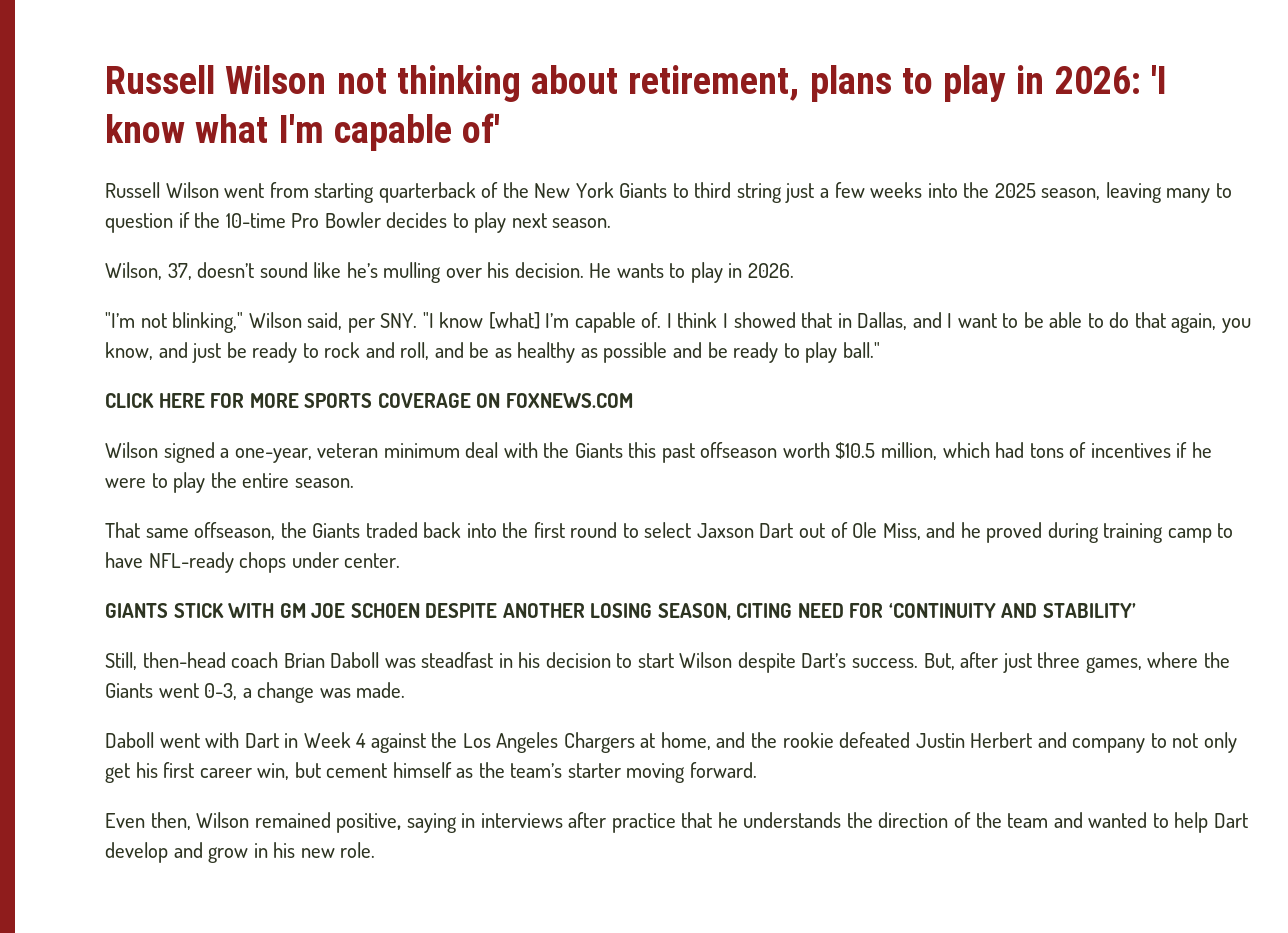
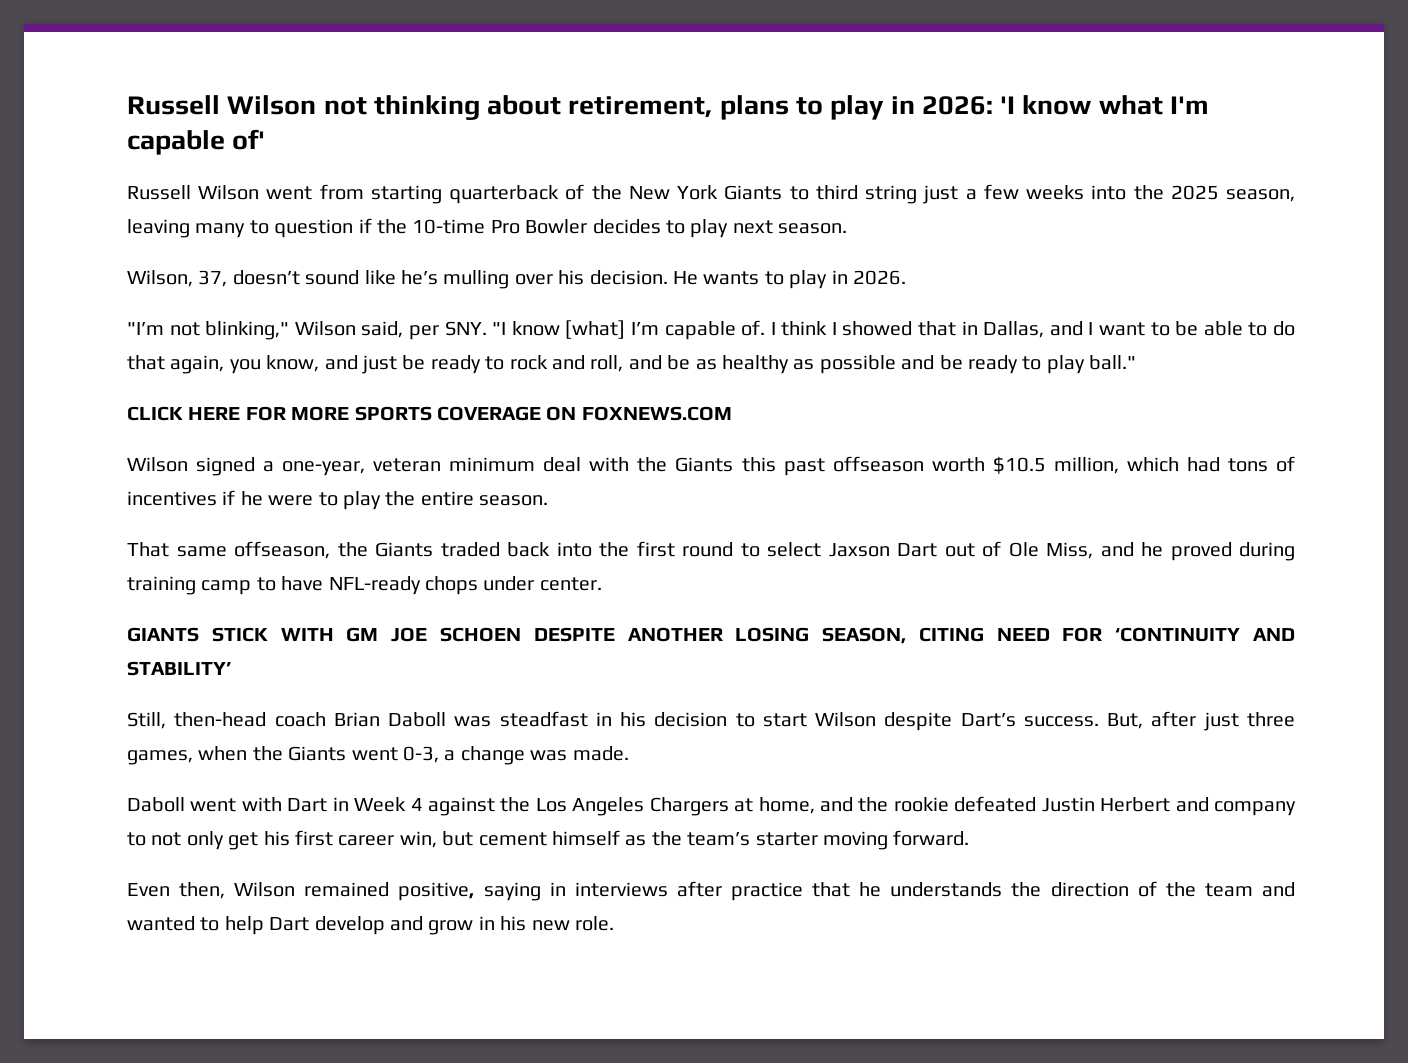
- But, after just three games, where the Giants went 0-3, a change was made.
+ But, after just three games, when the Giants went 0-3, a change was made.

